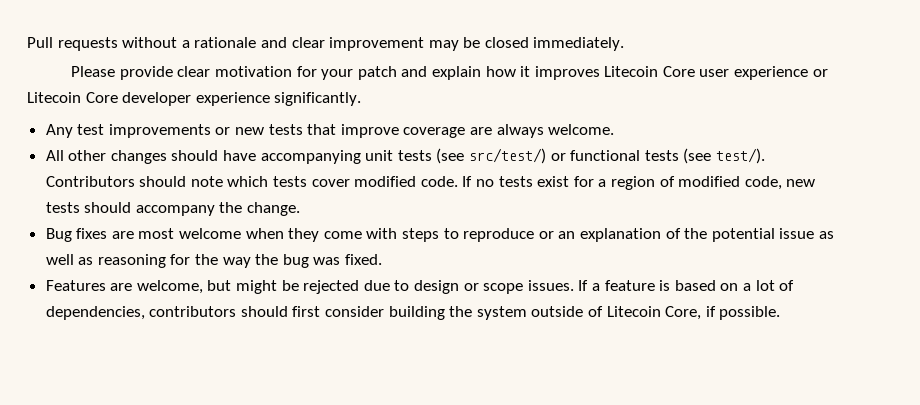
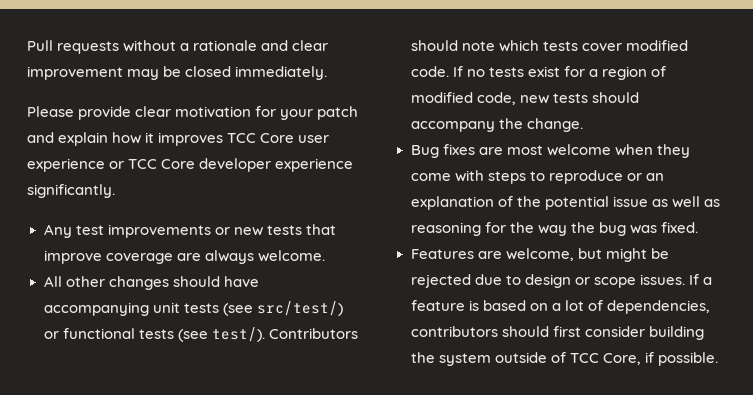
- Please provide clear motivation for your patch and explain how it improves Litecoin Core user experience or Litecoin Core developer experience significantly.
+ Please provide clear motivation for your patch and explain how it improves TCC Core user experience or TCC Core developer experience significantly.
- If a feature is based on a lot of dependencies, contributors should first consider building the system outside of Litecoin Core, if possible.
+ If a feature is based on a lot of dependencies, contributors should first consider building the system outside of TCC Core, if possible.

